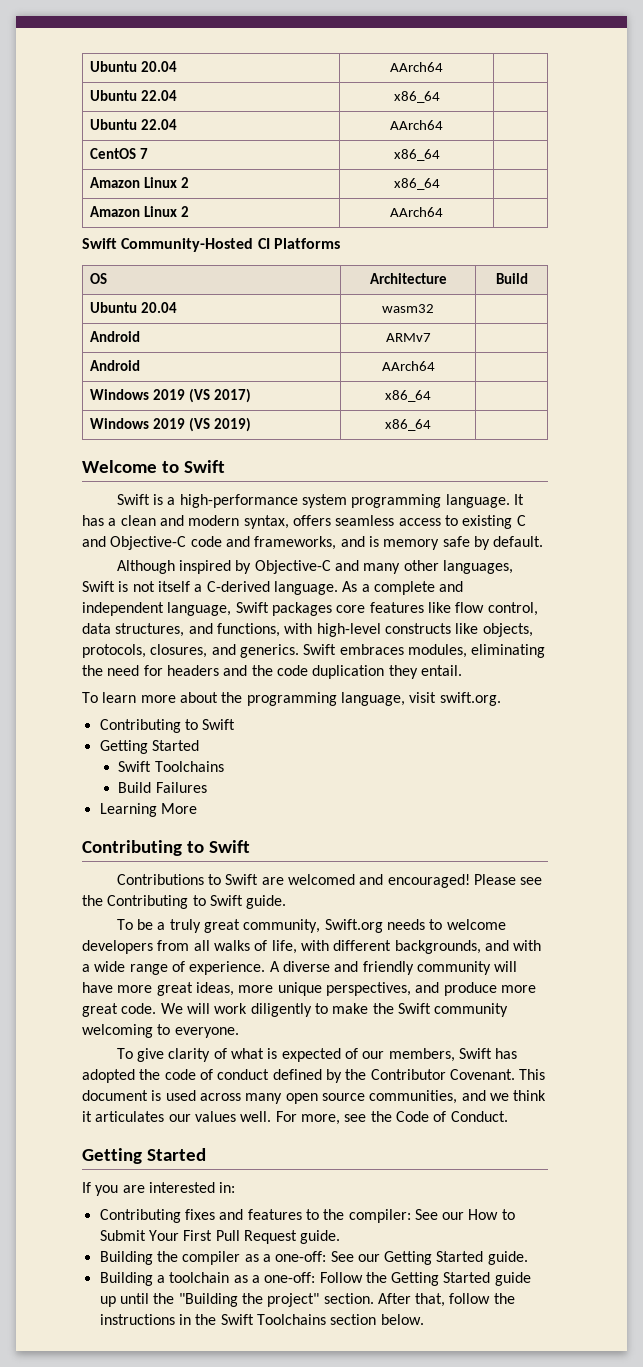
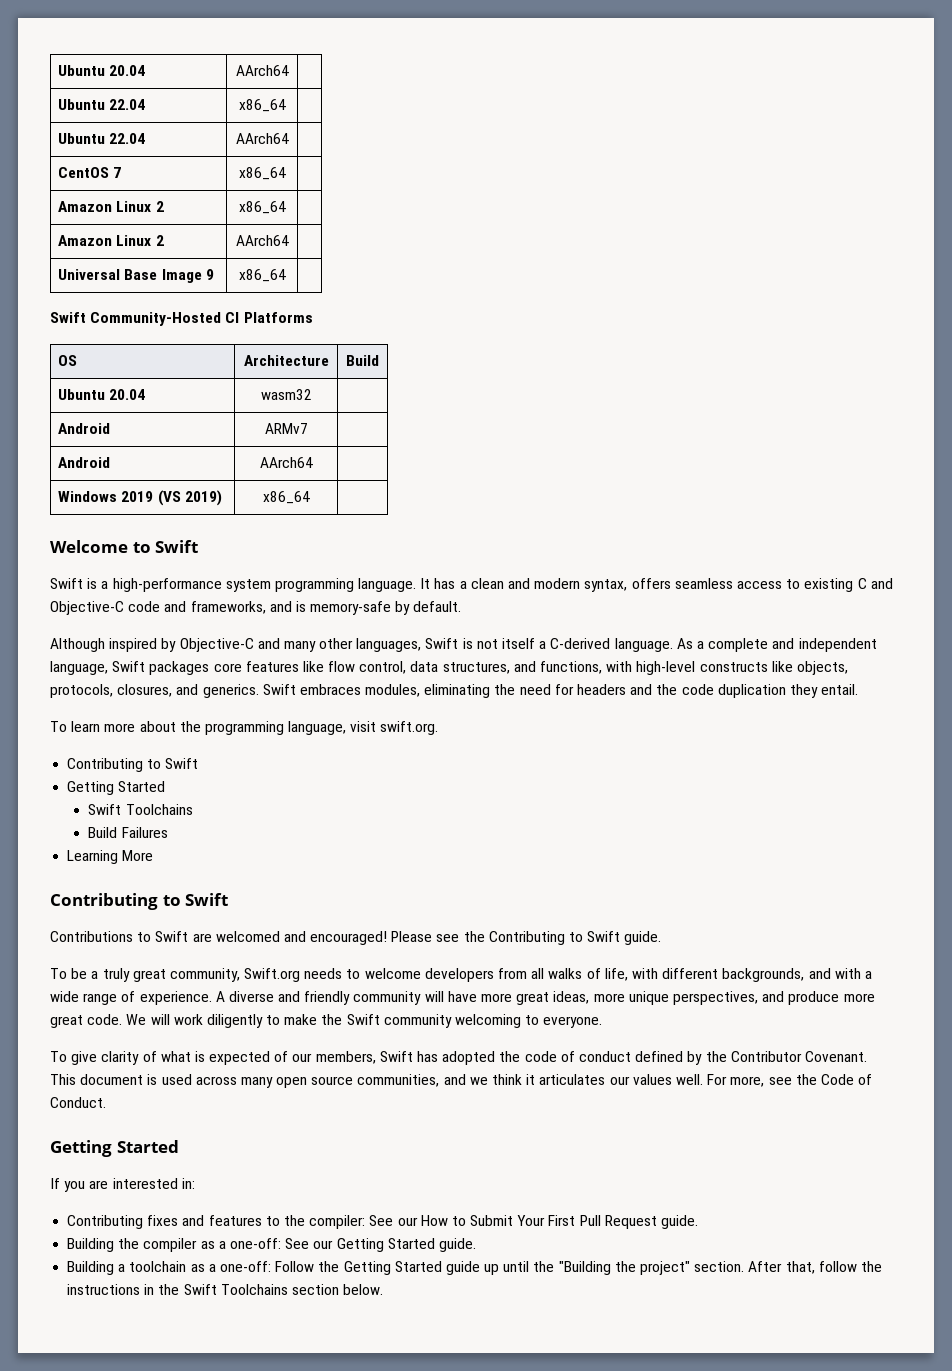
+ Universal Base Image 9 | x86_64 |
- Windows 2019 (VS 2017) | x86_64 |
- It has a clean and modern syntax, offers seamless access to existing C and Objective-C code and frameworks, and is memory safe by default.
+ It has a clean and modern syntax, offers seamless access to existing C and Objective-C code and frameworks, and is memory-safe by default.

